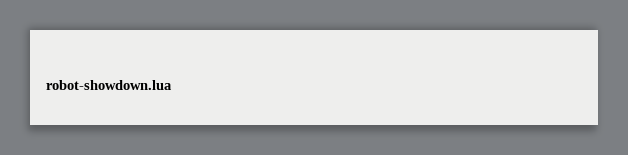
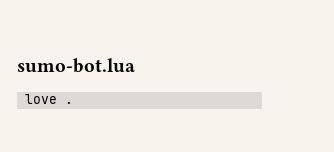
- robot-showdown.lua
+ sumo-bot.lua
+ love .

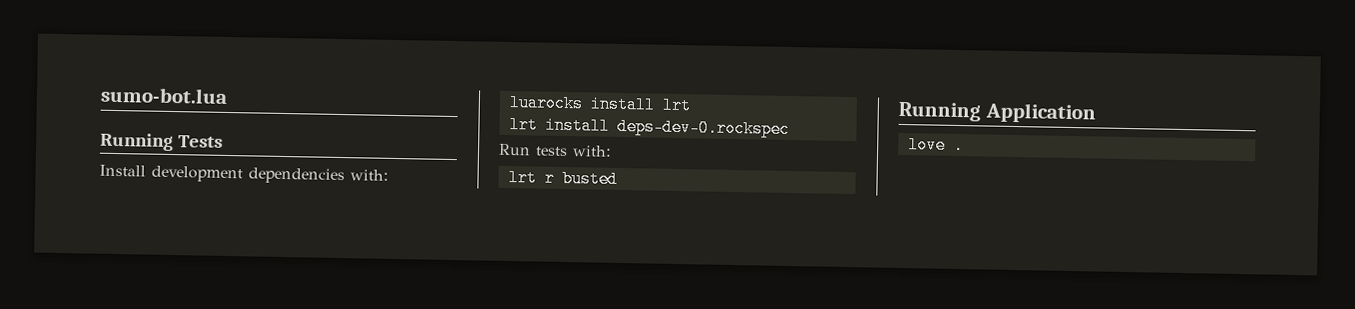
+ Running Tests
+ Install development dependencies with:
+ luarocks install lrt
+ lrt install deps-dev-0.rockspec
+ Run tests with:
+ lrt r busted
+ Running Application

